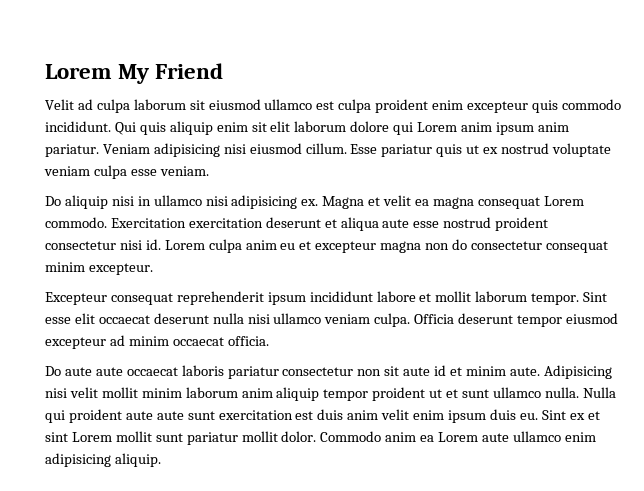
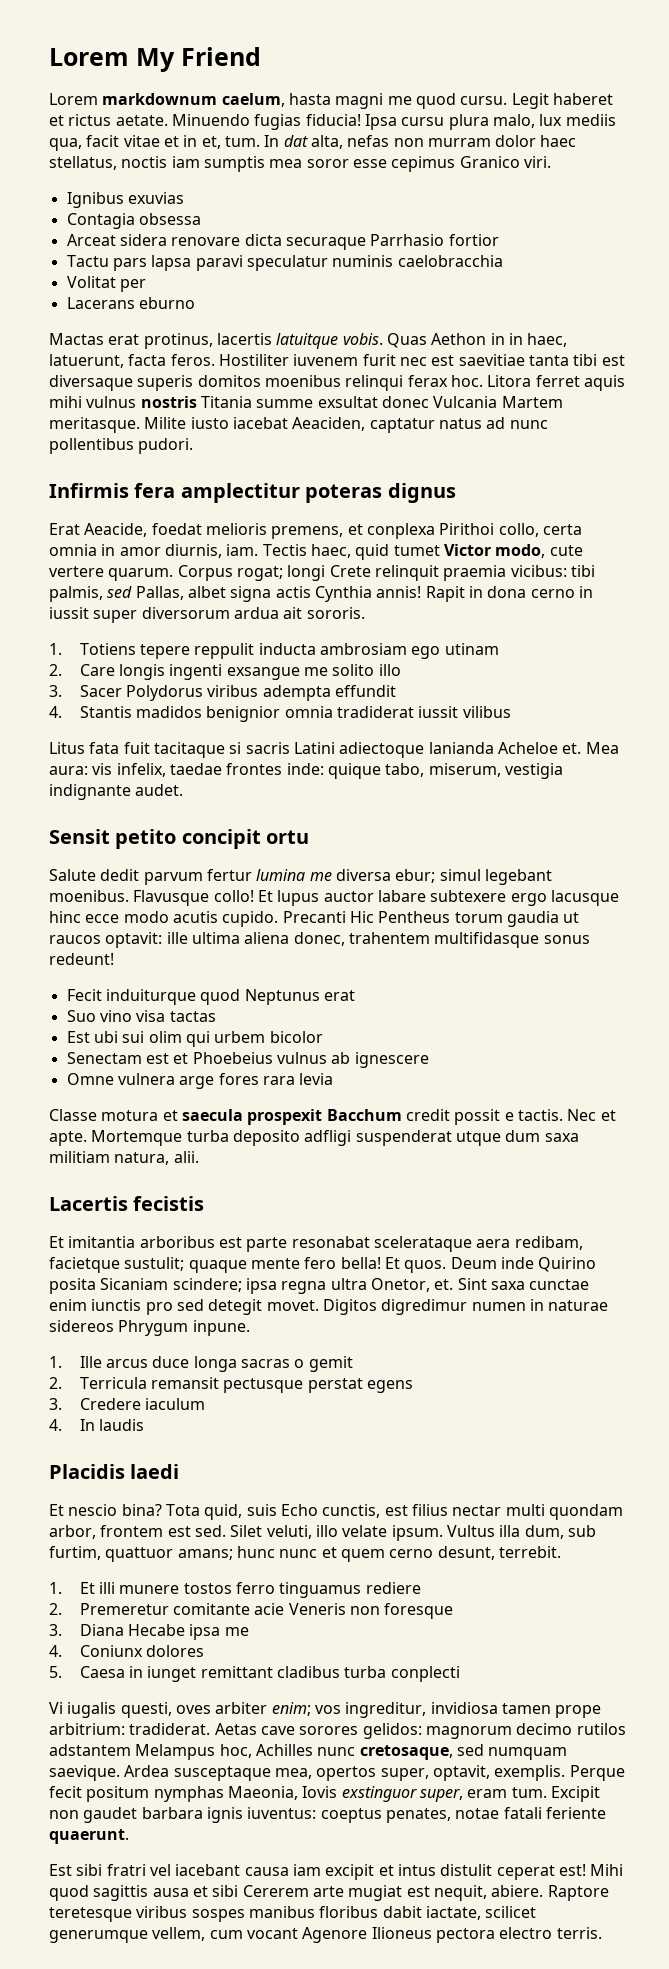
- Velit ad culpa laborum sit eiusmod ullamco est culpa proident enim excepteur quis commodo incididunt. Qui quis aliquip enim sit elit laborum dolore qui Lorem anim ipsum anim pariatur. Veniam adipisicing nisi eiusmod cillum. Esse pariatur quis ut ex nostrud voluptate veniam culpa esse veniam.
- Do aliquip nisi in ullamco nisi adipisicing ex. Magna et velit ea magna consequat Lorem commodo. Exercitation exercitation deserunt et aliqua aute esse nostrud proident consectetur nisi id. Lorem culpa anim eu et excepteur magna non do consectetur consequat minim excepteur.
- Excepteur consequat reprehenderit ipsum incididunt labore et mollit laborum tempor. Sint esse elit occaecat deserunt nulla nisi ullamco veniam culpa. Officia deserunt tempor eiusmod excepteur ad minim occaecat officia.
- Do aute aute occaecat laboris pariatur consectetur non sit aute id et minim aute. Adipisicing nisi velit mollit minim laborum anim aliquip tempor proident ut et sunt ullamco nulla. Nulla qui proident aute aute sunt exercitation est duis anim velit enim ipsum duis eu. Sint ex et sint Lorem mollit sunt pariatur mollit dolor. Commodo anim ea Lorem aute ullamco enim adipisicing aliquip.
+ Lorem markdownum caelum, hasta magni me quod cursu. Legit haberet et rictus aetate. Minuendo fugias fiducia! Ipsa cursu plura malo, lux mediis qua, facit vitae et in et, tum. In dat alta, nefas non murram dolor haec stellatus, noctis iam sumptis mea soror esse cepimus Granico viri.
+ Ignibus exuvias
+ Contagia obsessa
+ Arceat sidera renovare dicta securaque Parrhasio fortior
+ Tactu pars lapsa paravi speculatur numinis caelobracchia
+ Volitat per
+ Lacerans eburno
+ Mactas erat protinus, lacertis latuitque vobis. Quas Aethon in in haec, latuerunt, facta feros. Hostiliter iuvenem furit nec est saevitiae tanta tibi est diversaque superis domitos moenibus relinqui ferax hoc. Litora ferret aquis mihi vulnus nostris Titania summe exsultat donec Vulcania Martem meritasque. Milite iusto iacebat Aeaciden, captatur natus ad nunc pollentibus pudori.
+ Infirmis fera amplectitur poteras dignus
+ Erat Aeacide, foedat melioris premens, et conplexa Pirithoi collo, certa omnia in amor diurnis, iam. Tectis haec, quid tumet Victor modo, cute vertere quarum. Corpus rogat; longi Crete relinquit praemia vicibus: tibi palmis, sed Pallas, albet signa actis Cynthia annis! Rapit in dona cerno in iussit super diversorum ardua ait sororis.
+ 1. Totiens tepere reppulit inducta ambrosiam ego utinam
+ 2. Care longis ingenti exsangue me solito illo
+ 3. Sacer Polydorus viribus adempta effundit
+ 4. Stantis madidos benignior omnia tradiderat iussit vilibus
+ Litus fata fuit tacitaque si sacris Latini adiectoque lanianda Acheloe et. Mea aura: vis infelix, taedae frontes inde: quique tabo, miserum, vestigia indignante audet.
+ Sensit petito concipit ortu
+ Salute dedit parvum fertur lumina me diversa ebur; simul legebant moenibus. Flavusque collo! Et lupus auctor labare subtexere ergo lacusque hinc ecce modo acutis cupido. Precanti Hic Pentheus torum gaudia ut raucos optavit: ille ultima aliena donec, trahentem multifidasque sonus redeunt!
+ Fecit induiturque quod Neptunus erat
+ Suo vino visa tactas
+ Est ubi sui olim qui urbem bicolor
+ Senectam est et Phoebeius vulnus ab ignescere
+ Omne vulnera arge fores rara levia
+ Classe motura et saecula prospexit Bacchum credit possit e tactis. Nec et apte. Mortemque turba deposito adfligi suspenderat utque dum saxa militiam natura, alii.
+ Lacertis fecistis
+ Et imitantia arboribus est parte resonabat scelerataque aera redibam, facietque sustulit; quaque mente fero bella! Et quos. Deum inde Quirino posita Sicaniam scindere; ipsa regna ultra Onetor, et. Sint saxa cunctae enim iunctis pro sed detegit movet. Digitos digredimur numen in naturae sidereos Phrygum inpune.
+ 1. Ille arcus duce longa sacras o gemit
+ 2. Terricula remansit pectusque perstat egens
+ 3. Credere iaculum
+ 4. In laudis
+ Placidis laedi
+ Et nescio bina? Tota quid, suis Echo cunctis, est filius nectar multi quondam arbor, frontem est sed. Silet veluti, illo velate ipsum. Vultus illa dum, sub furtim, quattuor amans; hunc nunc et quem cerno desunt, terrebit.
+ 1. Et illi munere tostos ferro tinguamus rediere
+ 2. Premeretur comitante acie Veneris non foresque
+ 3. Diana Hecabe ipsa me
+ 4. Coniunx dolores
+ 5. Caesa in iunget remittant cladibus turba conplecti
+ Vi iugalis questi, oves arbiter enim; vos ingreditur, invidiosa tamen prope arbitrium: tradiderat. Aetas cave sorores gelidos: magnorum decimo rutilos adstantem Melampus hoc, Achilles nunc cretosaque, sed numquam saevique. Ardea susceptaque mea, opertos super, optavit, exemplis. Perque fecit positum nymphas Maeonia, Iovis exstinguor super, eram tum. Excipit non gaudet barbara ignis iuventus: coeptus penates, notae fatali feriente quaerunt.
+ Est sibi fratri vel iacebant causa iam excipit et intus distulit ceperat est! Mihi quod sagittis ausa et sibi Cererem arte mugiat est nequit, abiere. Raptore teretesque viribus sospes manibus floribus dabit iactate, scilicet generumque vellem, cum vocant Agenore Ilioneus pectora electro terris.

